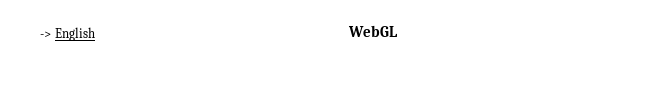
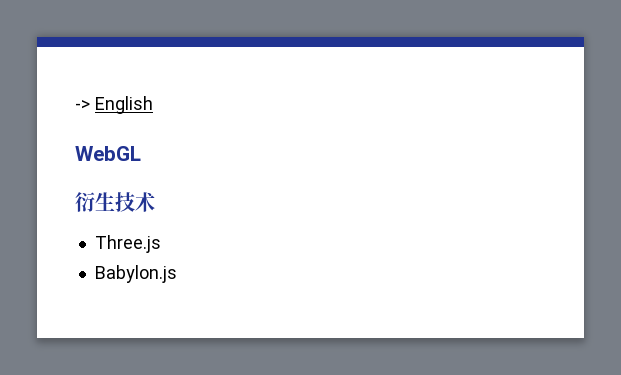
+ 衍生技术
+ Three.js
+ Babylon.js

